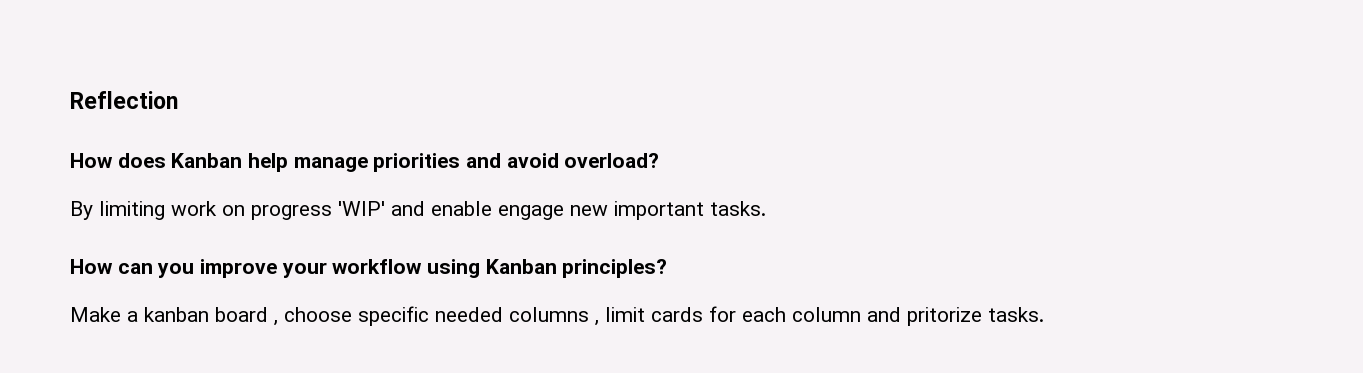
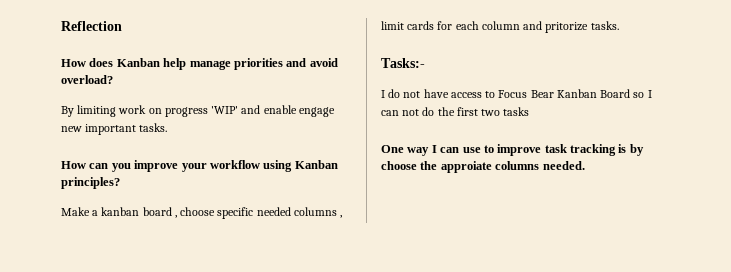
+ Tasks:-
+ I do not have access to Focus Bear Kanban Board so I can not do the first two tasks
+ One way I can use to improve task tracking is by choose the approiate columns needed.

